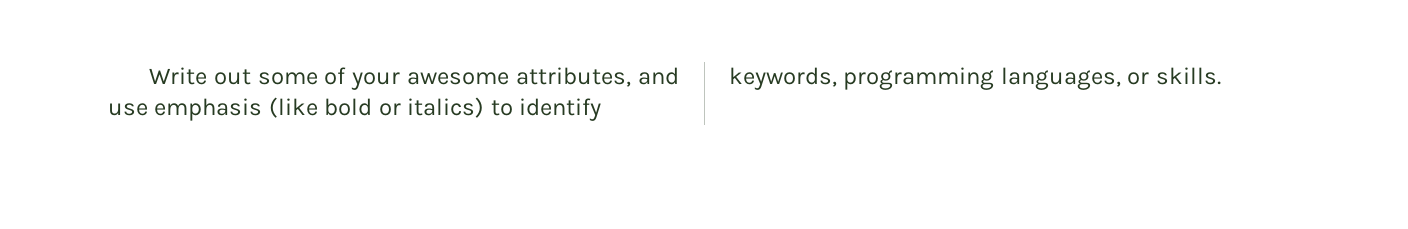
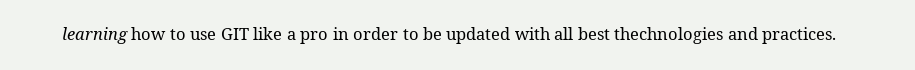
- Write out some of your awesome attributes, and use emphasis (like bold or italics) to identify keywords, programming languages, or skills.
+ learning how to use GIT like a pro in order to be updated with all best thechnologies and practices.

